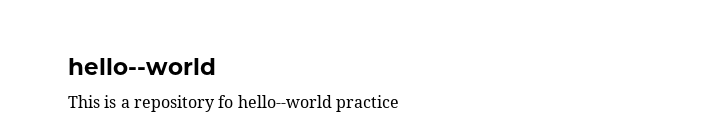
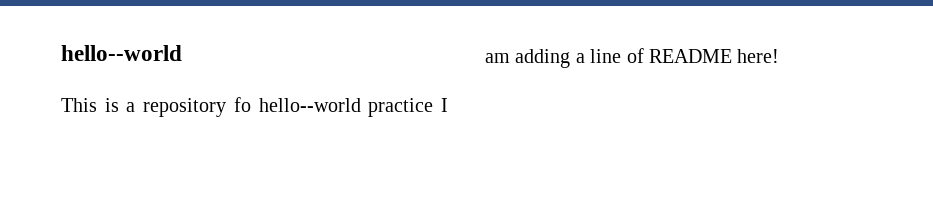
- This is a repository fo hello--world practice
+ This is a repository fo hello--world practice I am adding a line of README here!

